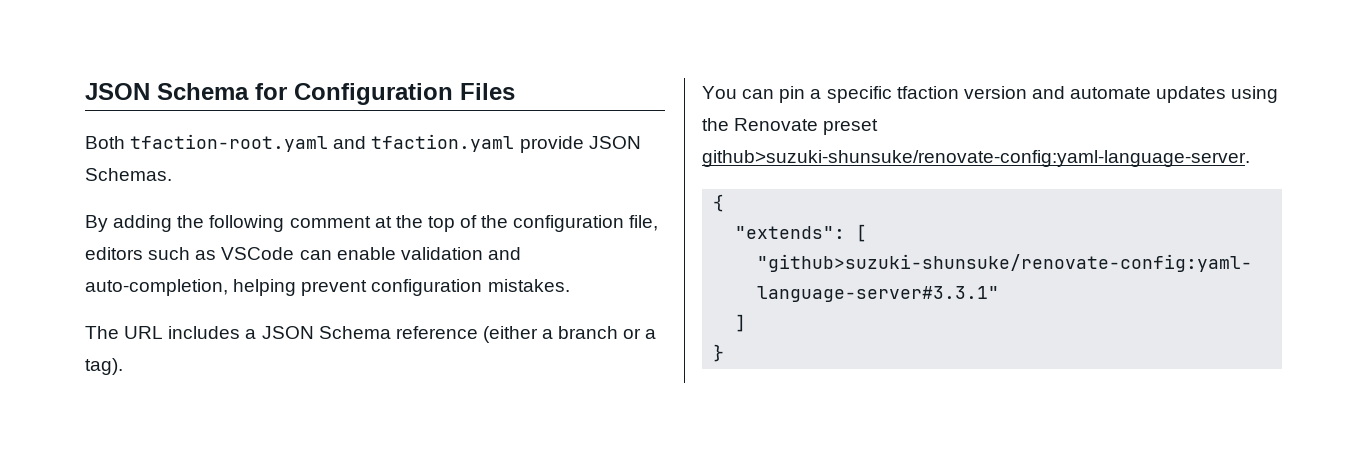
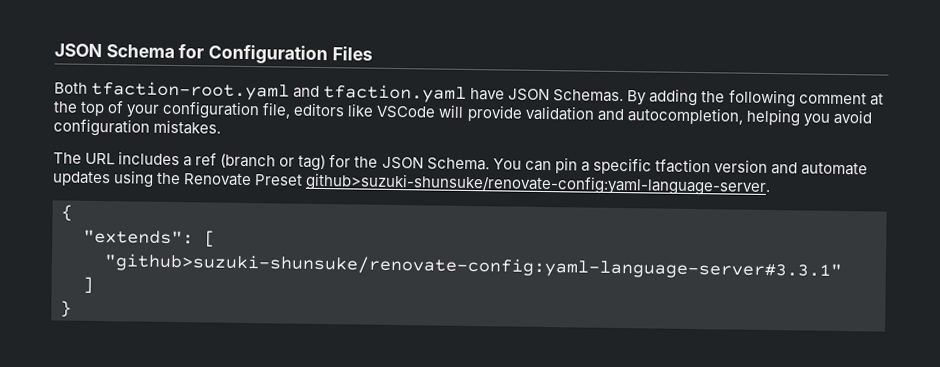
- Both tfaction-root.yaml and tfaction.yaml provide JSON Schemas.
- By adding the following comment at the top of the configuration file, editors such as VSCode can enable validation and auto-completion, helping prevent configuration mistakes.
+ Both tfaction-root.yaml and tfaction.yaml have JSON Schemas. By adding the following comment at the top of your configuration file, editors like VSCode will provide validation and autocompletion, helping you avoid configuration mistakes.
- The URL includes a JSON Schema reference (either a branch or a tag).
- You can pin a specific tfaction version and automate updates using the Renovate preset github>suzuki-shunsuke/renovate-config:yaml-language-server.
+ The URL includes a ref (branch or tag) for the JSON Schema. You can pin a specific tfaction version and automate updates using the Renovate Preset github>suzuki-shunsuke/renovate-config:yaml-language-server.

